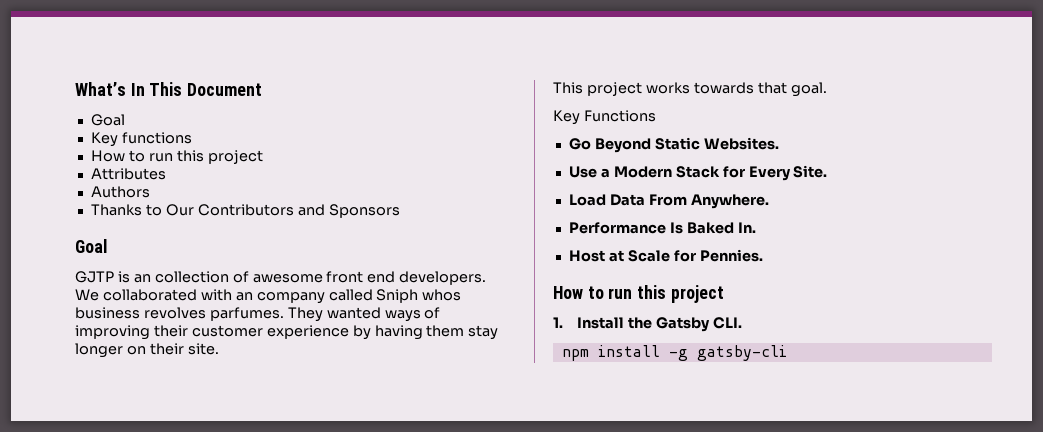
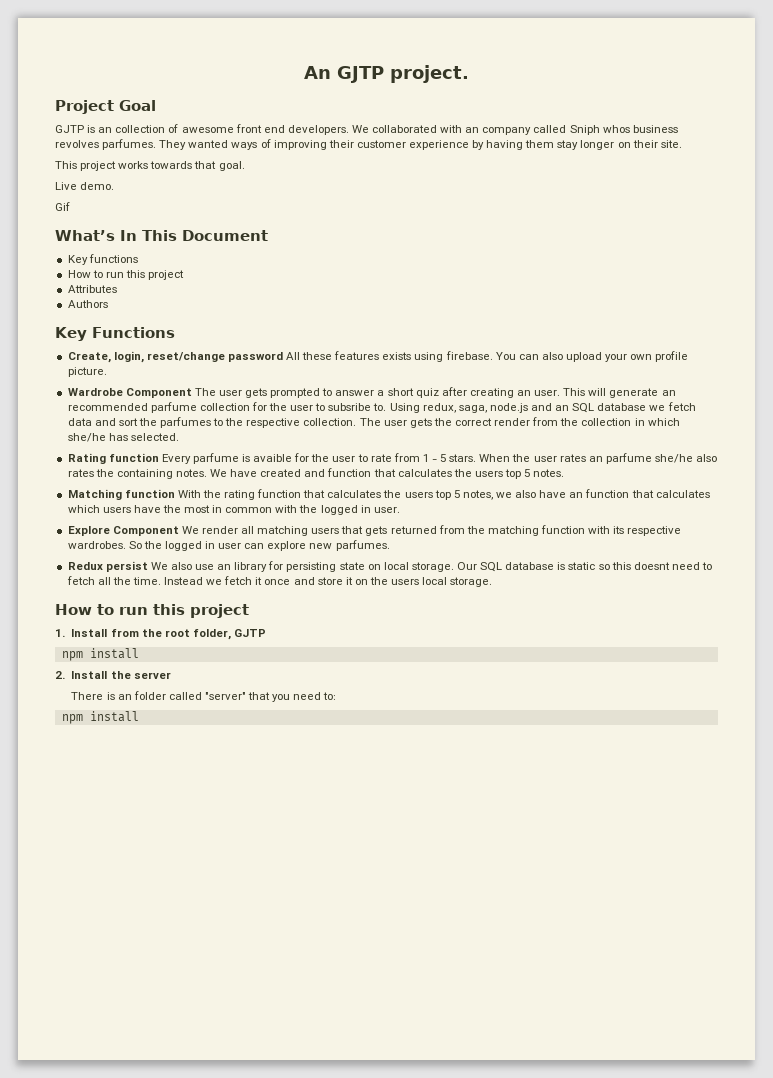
- What’s In This Document
- Goal
- Key functions
- How to run this project
- Attributes
- Authors
- Thanks to Our Contributors and Sponsors
- Goal
+ An GJTP project.
+ Project Goal
+ Live demo.
+ Gif
+ What’s In This Document
+ Key functions
+ How to run this project
+ Attributes
+ Authors
  Key Functions
- Go Beyond Static Websites.
- Use a Modern Stack for Every Site.
- Load Data From Anywhere.
- Performance Is Baked In.
- Host at Scale for Pennies.
+ Create, login, reset/change password All these features exists using firebase. You can also upload your own profile picture.
+ Wardrobe Component The user gets prompted to answer a short quiz after creating an user. This will generate an recommended parfume collection for the user to subsribe to. Using redux, saga, node.js and an SQL database we fetch data and sort the parfumes to the respective collection. The user gets the correct render from the collection in which she/he has selected.
+ Rating function Every parfume is avaible for the user to rate from 1 - 5 stars. When the user rates an parfume she/he also rates the containing notes. We have created and function that calculates the users top 5 notes.
+ Matching function With the rating function that calculates the users top 5 notes, we also have an function that calculates which users have the most in common with the logged in user.
+ Explore Component We render all matching users that gets returned from the matching function with its respective wardrobes. So the logged in user can explore new parfumes.
+ Redux persist We also use an library for persisting state on local storage. Our SQL database is static so this doesnt need to fetch all the time. Instead we fetch it once and store it on the users local storage.
- 1. Install the Gatsby CLI.
- npm install -g gatsby-cli
+ 1. Install from the root folder, GJTP
+ npm install
+ 2. Install the server
+ There is an folder called "server" that you need to:
+ npm install

